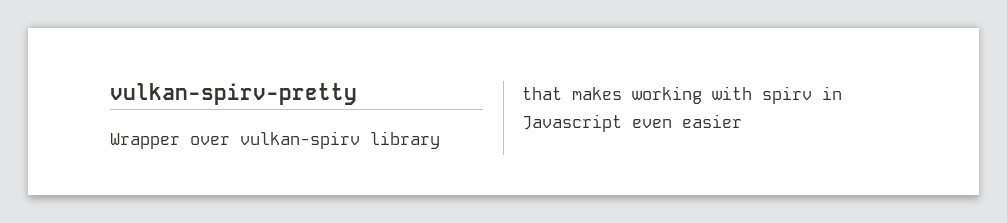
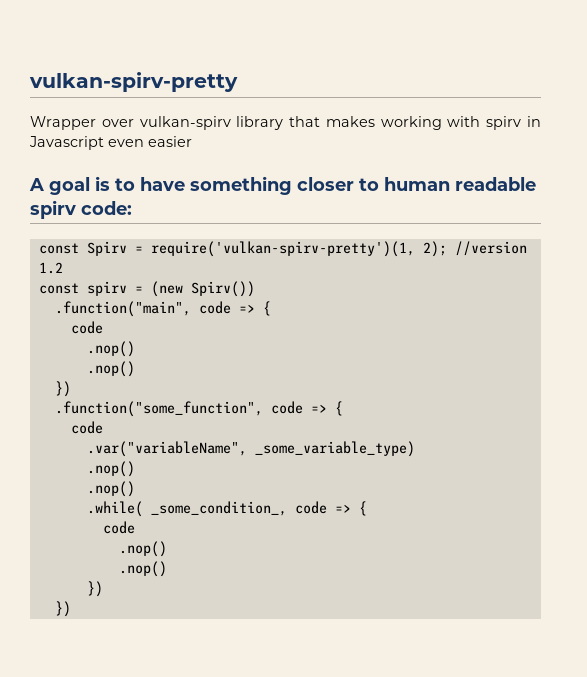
+ A goal is to have something closer to human readable spirv code:
+ const Spirv = require('vulkan-spirv-pretty')(1, 2); //version 1.2
+ const spirv = (new Spirv())
+ .function("main", code => {
+ code
+ .nop()
+ .nop()
+ })
+ .function("some_function", code => {
+ code
+ .var("variableName", _some_variable_type)
+ .nop()
+ .nop()
+ .while( _some_condition_, code => {
+ code
+ .nop()
+ .nop()
+ })
+ })

